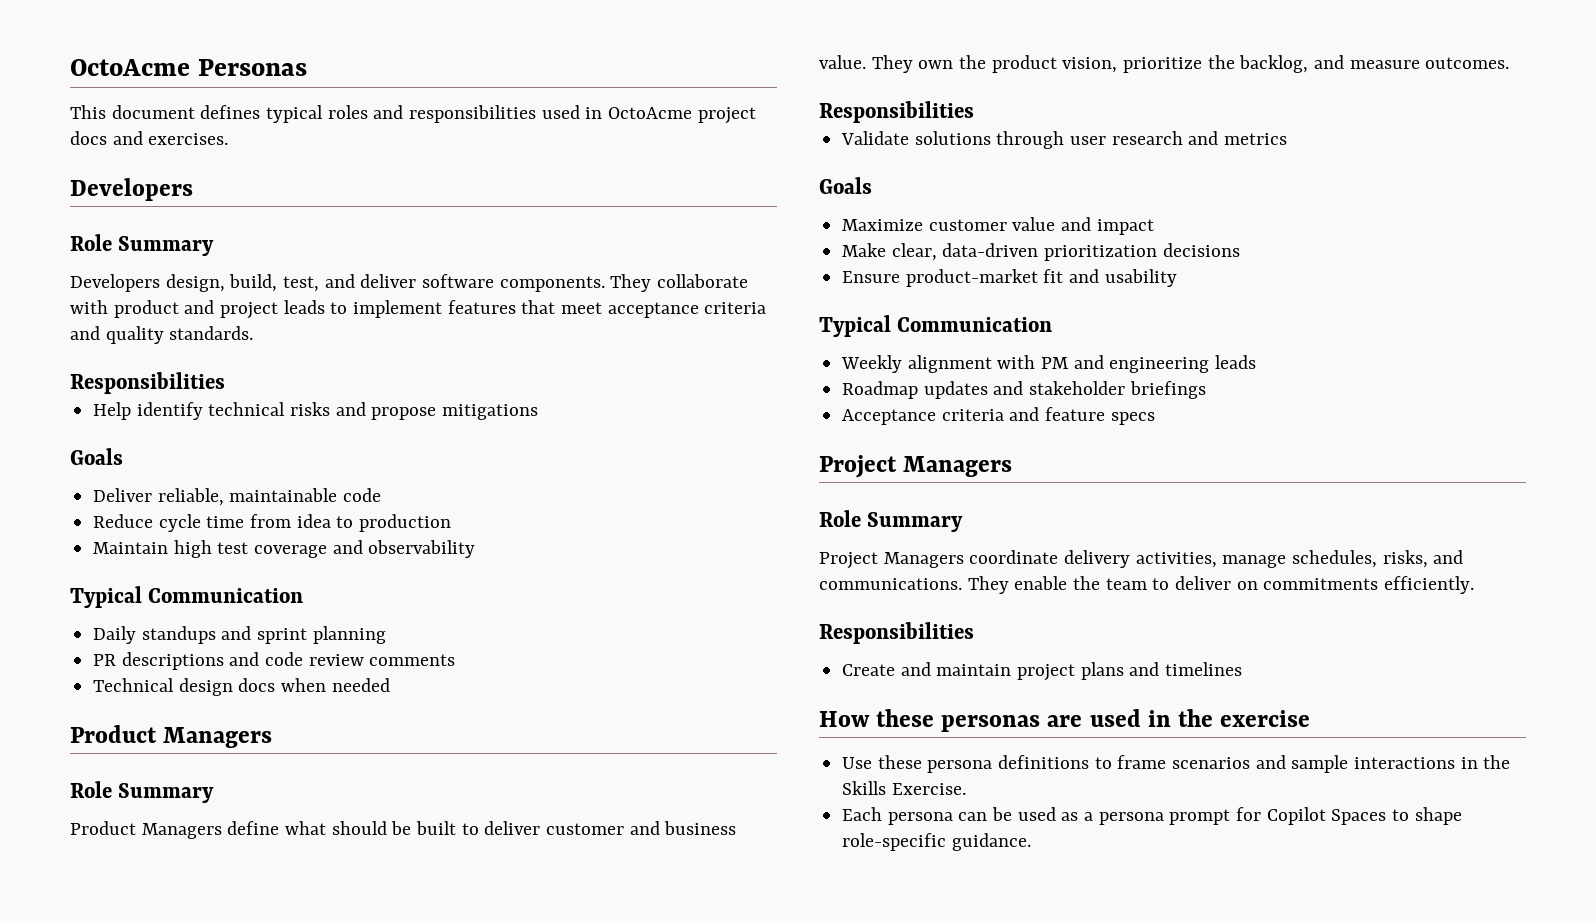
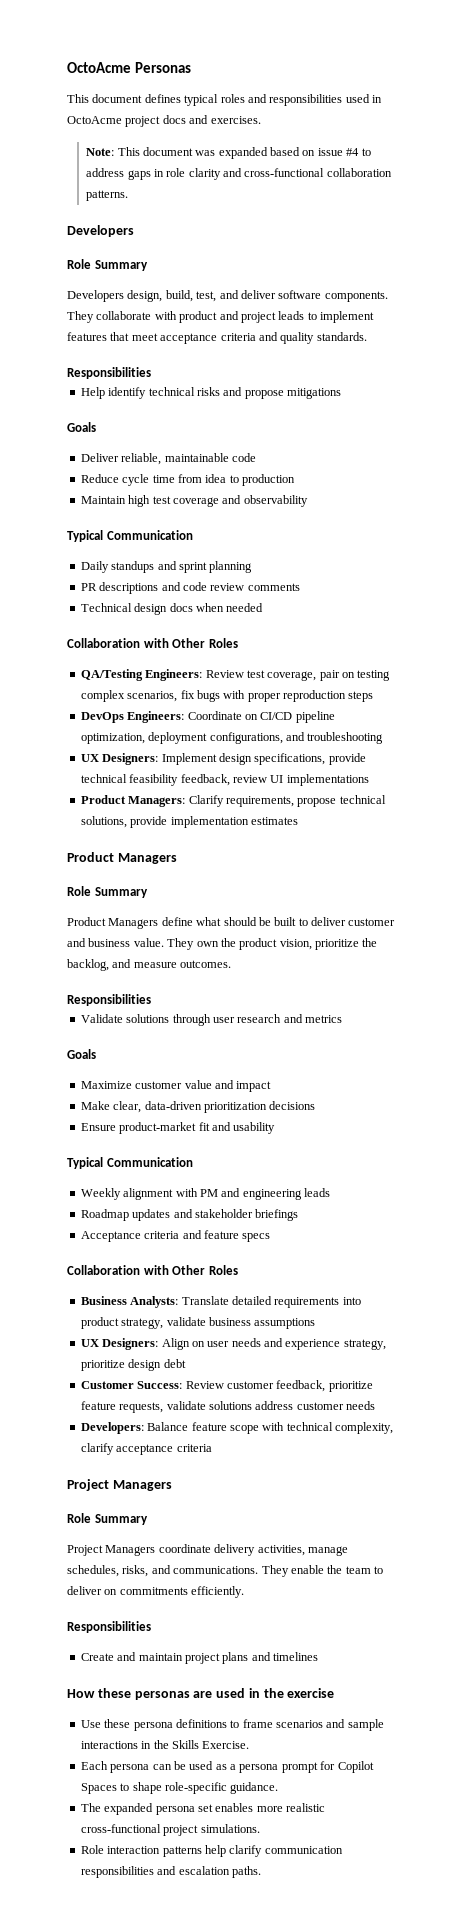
+ Note: This document was expanded based on issue #4 to address gaps in role clarity and cross-functional collaboration patterns.
  Technical design docs when needed
+ Collaboration with Other Roles
+ QA/Testing Engineers: Review test coverage, pair on testing complex scenarios, fix bugs with proper reproduction steps
+ DevOps Engineers: Coordinate on CI/CD pipeline optimization, deployment configurations, and troubleshooting
+ UX Designers: Implement design specifications, provide technical feasibility feedback, review UI implementations
+ Product Managers: Clarify requirements, propose technical solutions, provide implementation estimates
  Acceptance criteria and feature specs
+ Collaboration with Other Roles
+ Business Analysts: Translate detailed requirements into product strategy, validate business assumptions
+ UX Designers: Align on user needs and experience strategy, prioritize design debt
+ Customer Success: Review customer feedback, prioritize feature requests, validate solutions address customer needs
+ Developers: Balance feature scope with technical complexity, clarify acceptance criteria
+ The expanded persona set enables more realistic cross-functional project simulations.
+ Role interaction patterns help clarify communication responsibilities and escalation paths.

